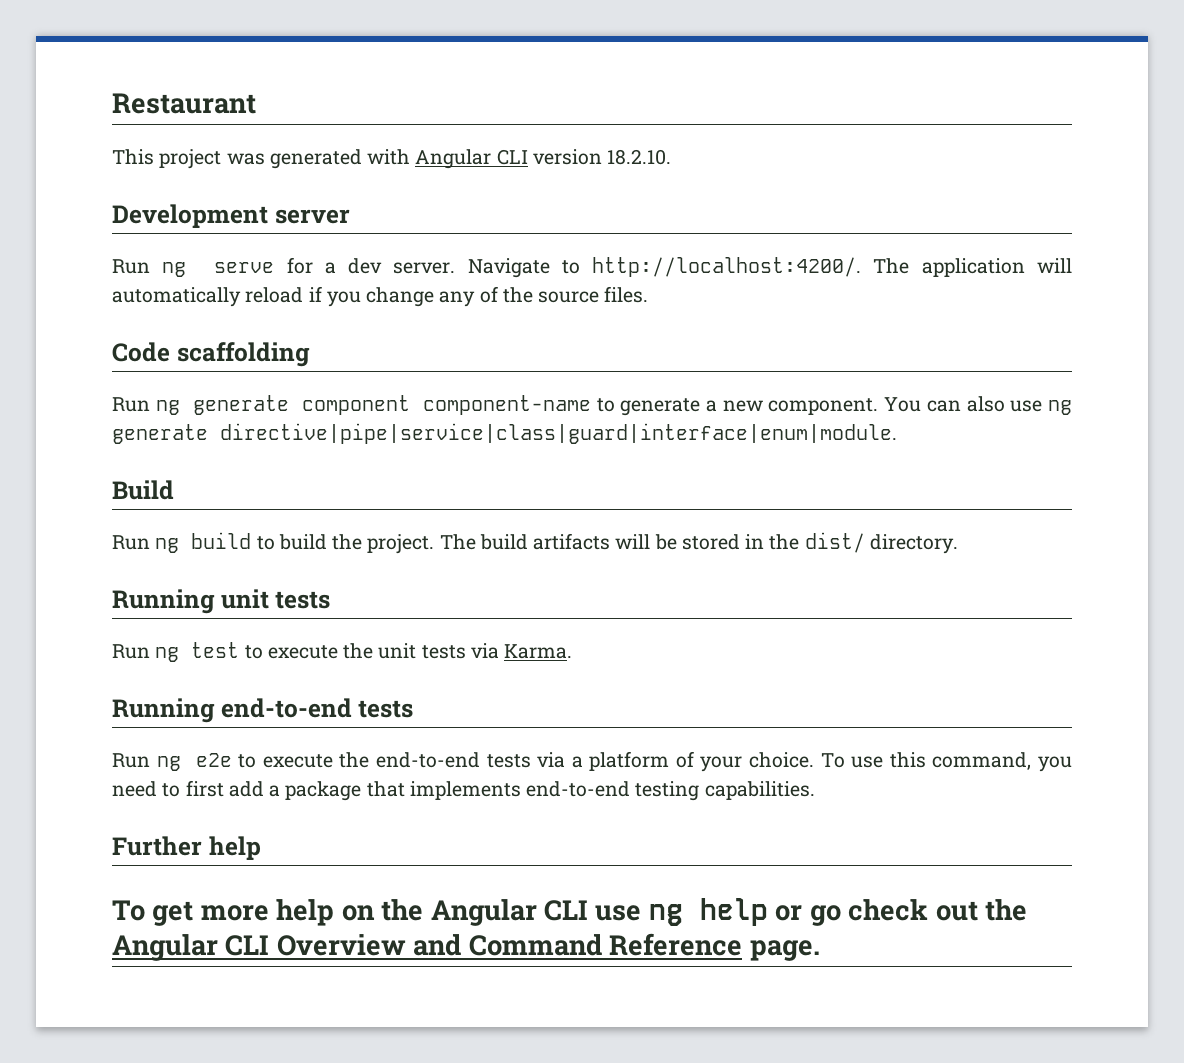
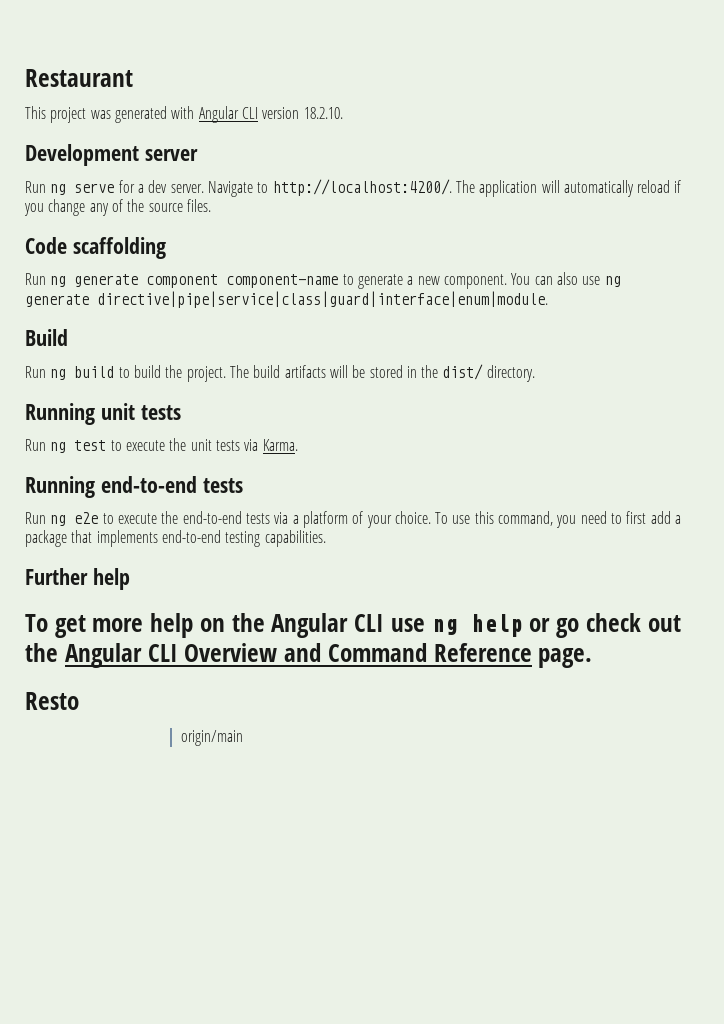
+ Resto
+ origin/main

